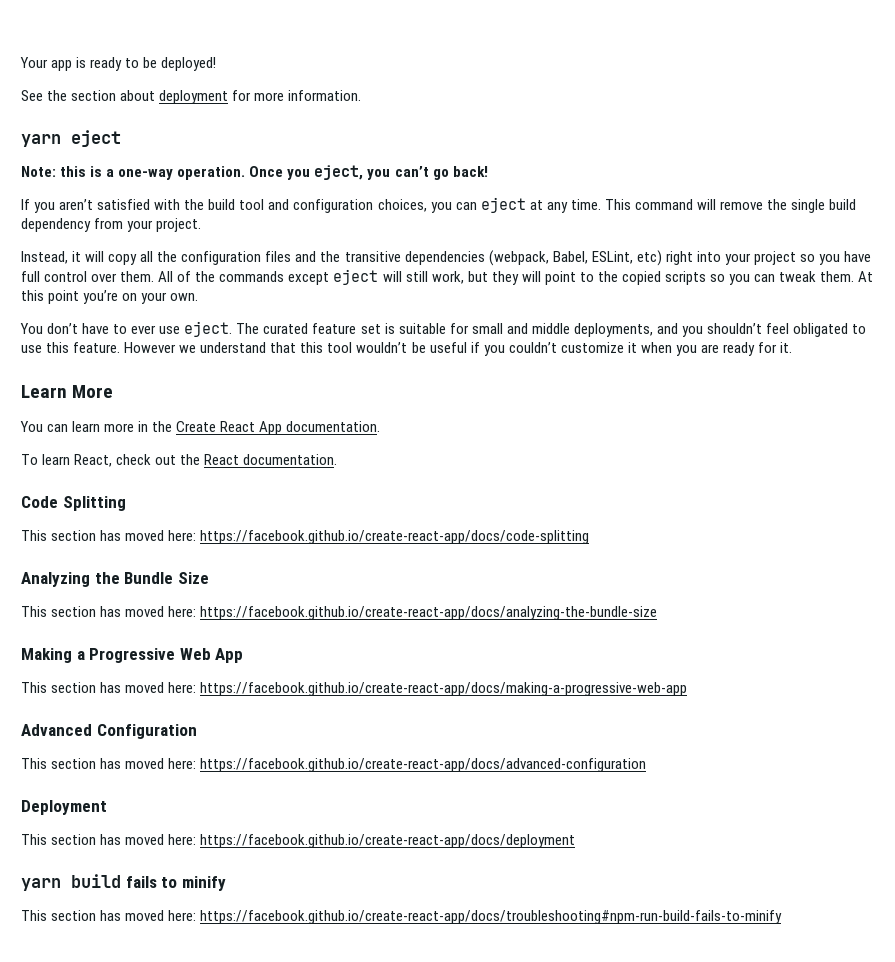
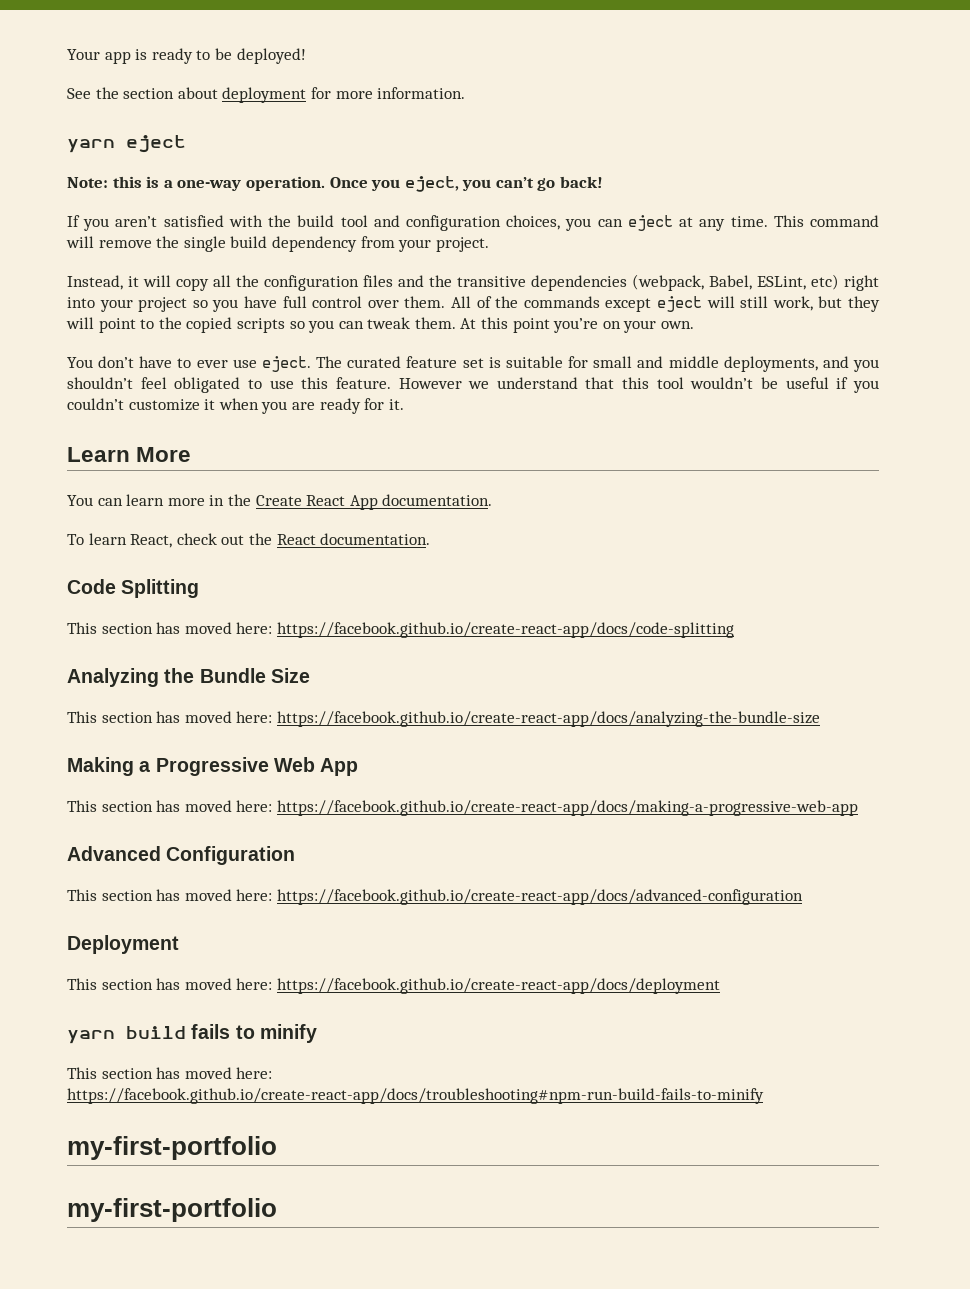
  This section has moved here: https://facebook.github.io/create-react-app/docs/troubleshooting#npm-run-build-fails-to-minify
+ my-first-portfolio
+ my-first-portfolio

